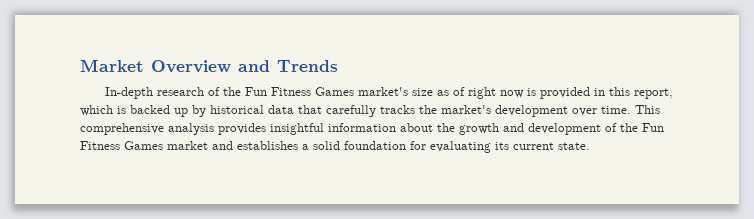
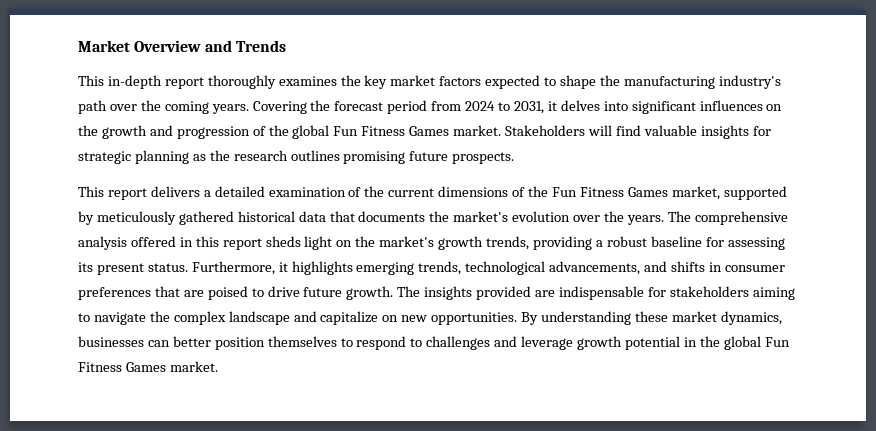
- In-depth research of the Fun Fitness Games market's size as of right now is provided in this report, which is backed up by historical data that carefully tracks the market's development over time. This comprehensive analysis provides insightful information about the growth and development of the Fun Fitness Games market and establishes a solid foundation for evaluating its current state.
+ This in-depth report thoroughly examines the key market factors expected to shape the manufacturing industry's path over the coming years. Covering the forecast period from 2024 to 2031, it delves into significant influences on the growth and progression of the global Fun Fitness Games market. Stakeholders will find valuable insights for strategic planning as the research outlines promising future prospects.
+ This report delivers a detailed examination of the current dimensions of the Fun Fitness Games market, supported by meticulously gathered historical data that documents the market's evolution over the years. The comprehensive analysis offered in this report sheds light on the market's growth trends, providing a robust baseline for assessing its present status. Furthermore, it highlights emerging trends, technological advancements, and shifts in consumer preferences that are poised to drive future growth. The insights provided are indispensable for stakeholders aiming to navigate the complex landscape and capitalize on new opportunities. By understanding these market dynamics, businesses can better position themselves to respond to challenges and leverage growth potential in the global Fun Fitness Games market.

